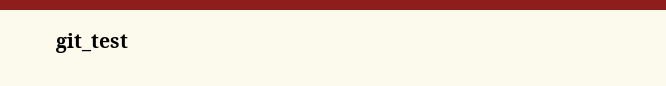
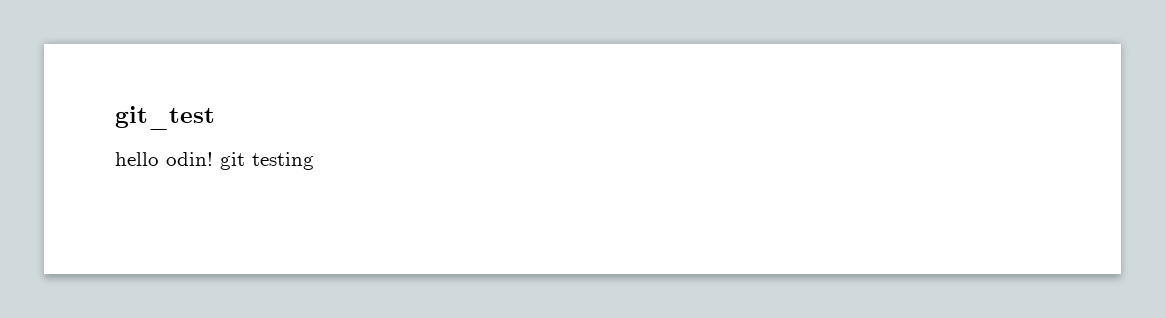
+ hello odin! git testing

